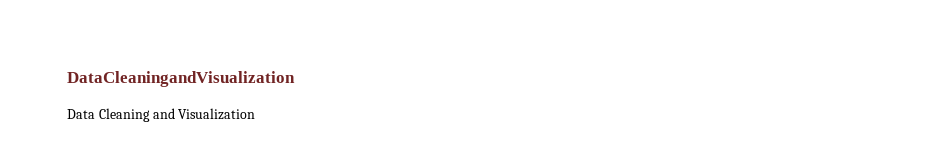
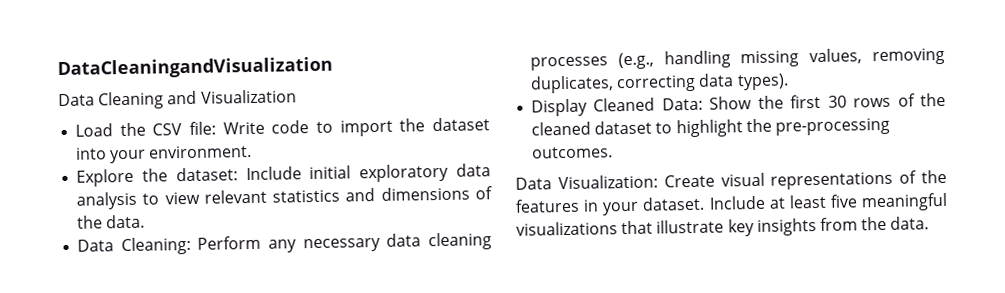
+ Load the CSV file: Write code to import the dataset into your environment.
+ Explore the dataset: Include initial exploratory data analysis to view relevant statistics and dimensions of the data.
+ Data Cleaning: Perform any necessary data cleaning processes (e.g., handling missing values, removing duplicates, correcting data types).
+ Display Cleaned Data: Show the first 30 rows of the cleaned dataset to highlight the pre-processing outcomes.
+ Data Visualization: Create visual representations of the features in your dataset. Include at least five meaningful visualizations that illustrate key insights from the data.

